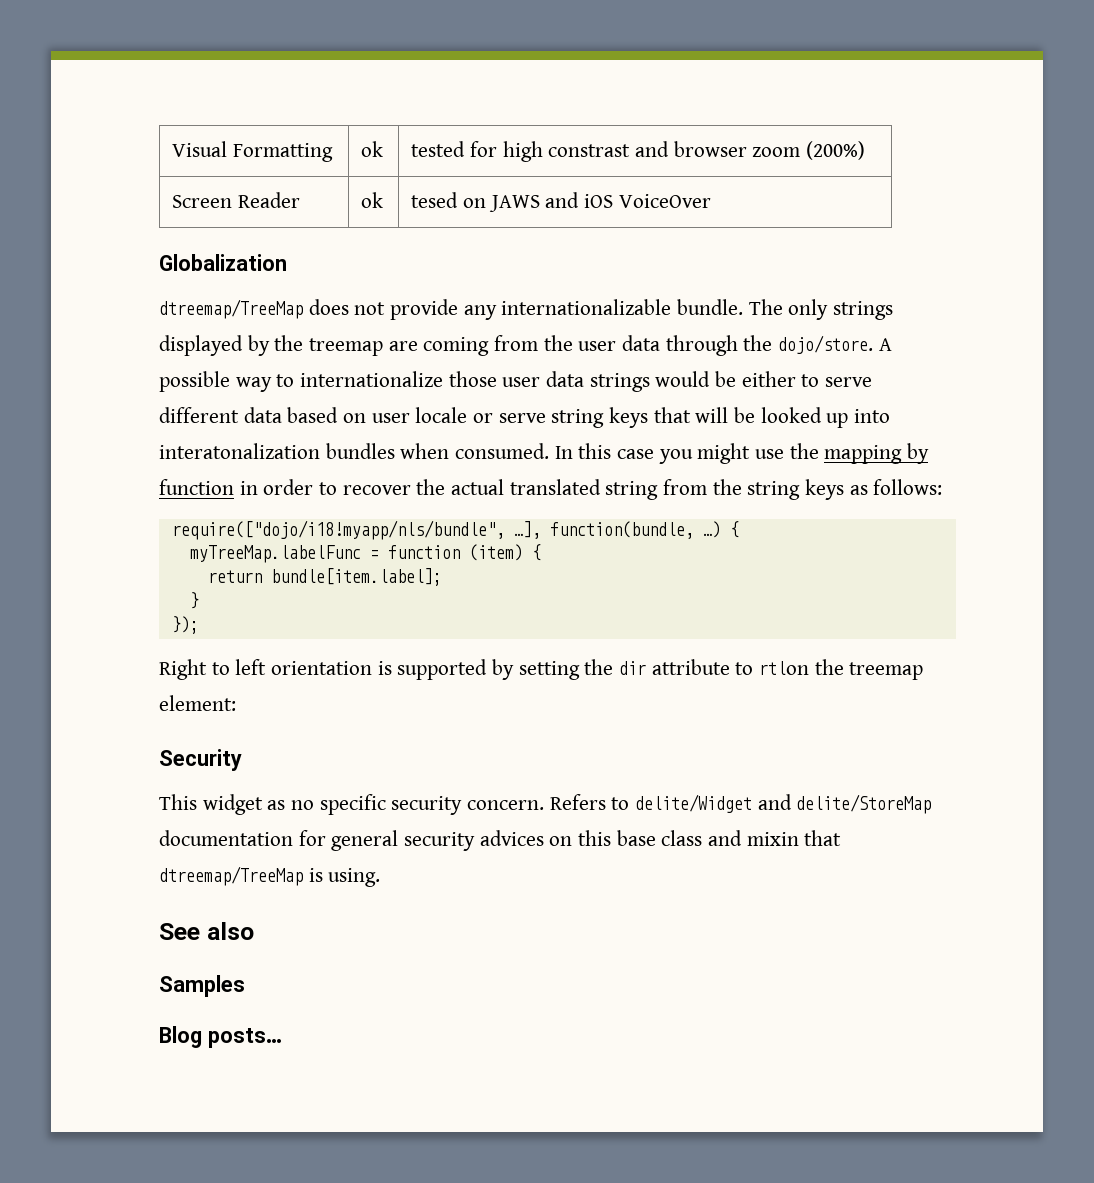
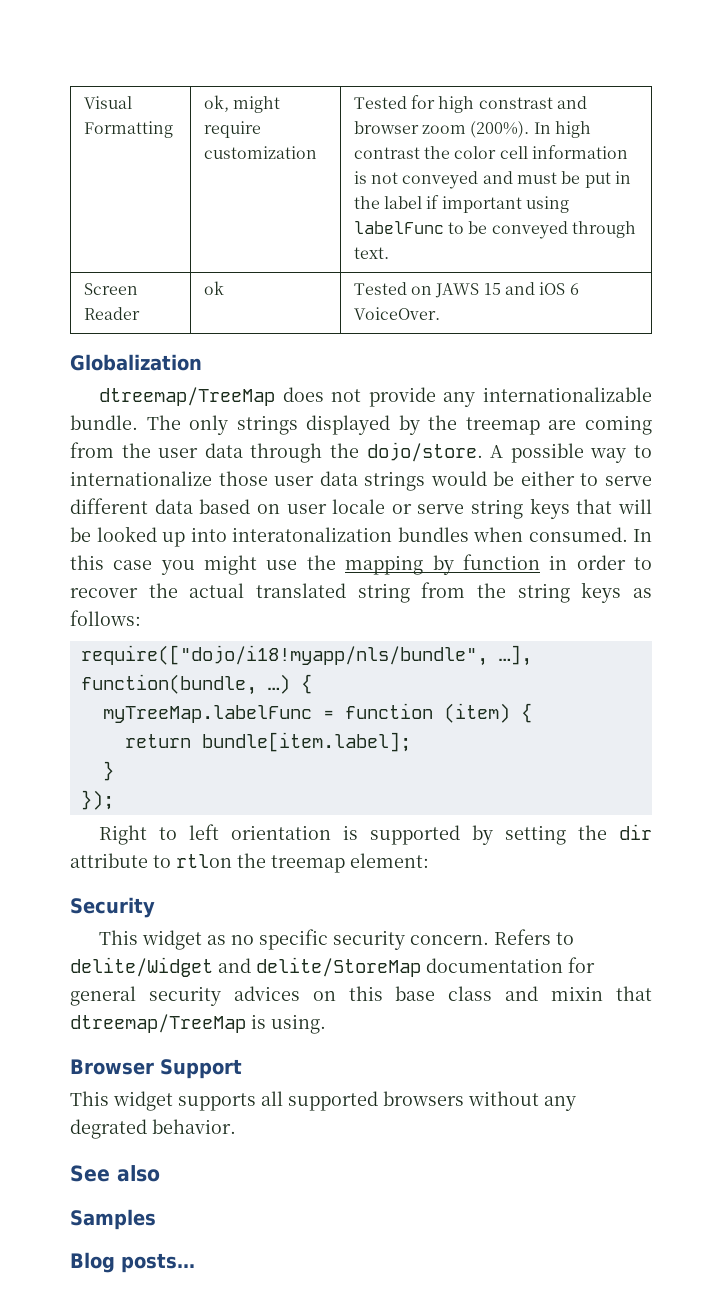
- Visual Formatting | ok | tested for high constrast and browser zoom (200%)
+ Visual Formatting | ok, might require customization | Tested for high constrast and browser zoom (200%). In high contrast the color cell information is not conveyed and must be put in the label if important using labelFunc to be conveyed through text.
- Screen Reader | ok | tesed on JAWS and iOS VoiceOver
+ Screen Reader | ok | Tested on JAWS 15 and iOS 6 VoiceOver.
+ Browser Support
+ This widget supports all supported browsers without any degrated behavior.

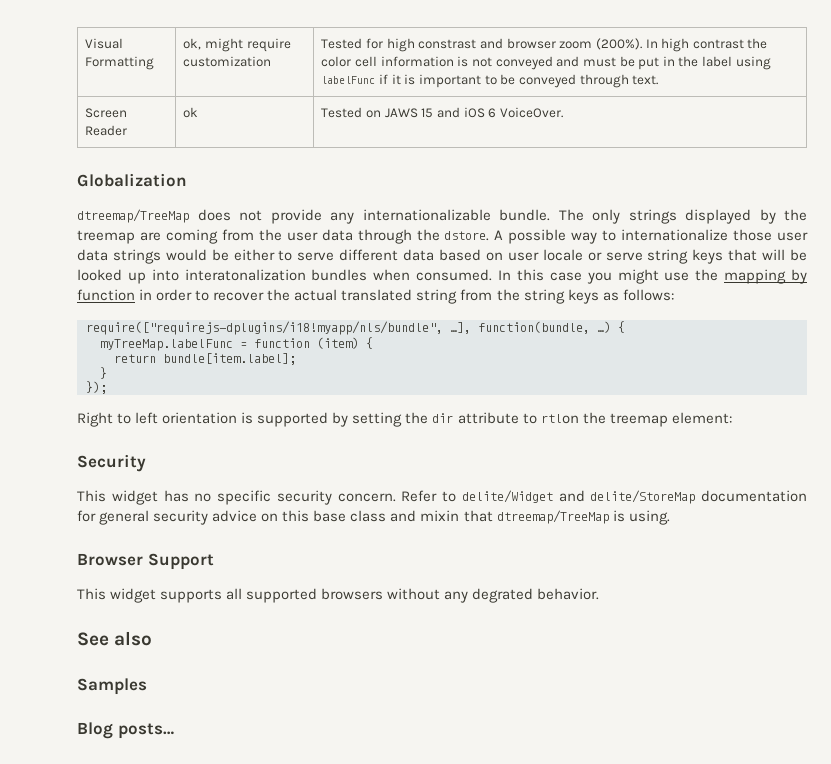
- In high contrast the color cell information is not conveyed and must be put in the label if important using labelFunc to be conveyed through text.
+ In high contrast the color cell information is not conveyed and must be put in the label using labelFunc if it is important to be conveyed through text.
- The only strings displayed by the treemap are coming from the user data through the dojo/store.
+ The only strings displayed by the treemap are coming from the user data through the dstore.
- require(["dojo/i18!myapp/nls/bundle", …], function(bundle, …)
+ require(["requirejs-dplugins/i18!myapp/nls/bundle", …], function(bundle, …)
- This widget as no specific security concern.
+ This widget has no specific security concern.
- Refers to delite/Widget and delite/StoreMap documentation for general security advices on this base class and mixin that dtreemap/TreeMap is using.
+ Refer to delite/Widget and delite/StoreMap documentation for general security advice on this base class and mixin that dtreemap/TreeMap is using.

